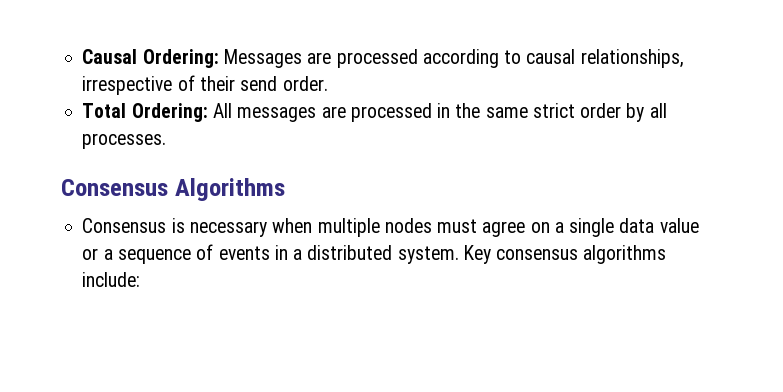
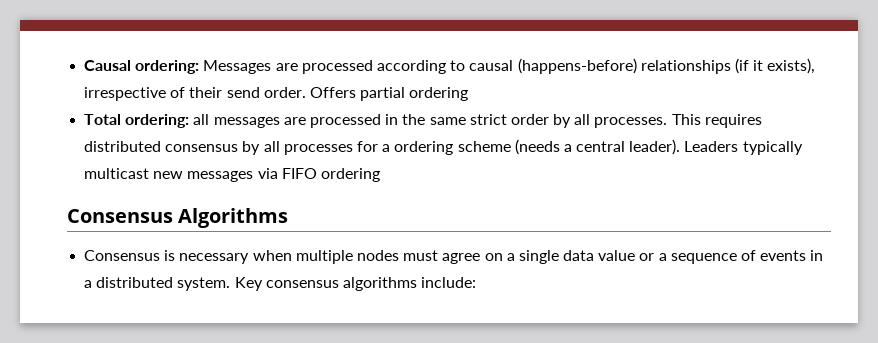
- Causal Ordering: Messages are processed according to causal relationships, irrespective of their send order.
+ Causal ordering: Messages are processed according to causal (happens-before) relationships (if it exists), irrespective of their send order. Offers partial ordering
- Total Ordering: All messages are processed in the same strict order by all processes.
+ Total ordering: all messages are processed in the same strict order by all processes. This requires distributed consensus by all processes for a ordering scheme (needs a central leader). Leaders typically multicast new messages via FIFO ordering

